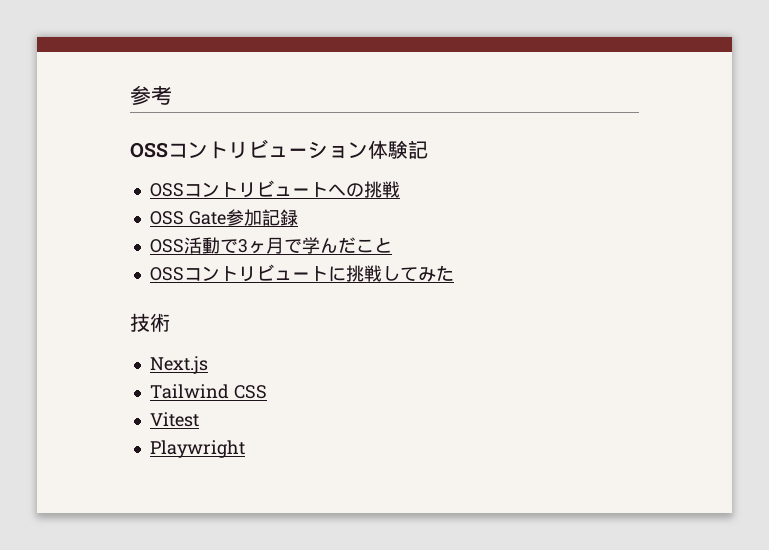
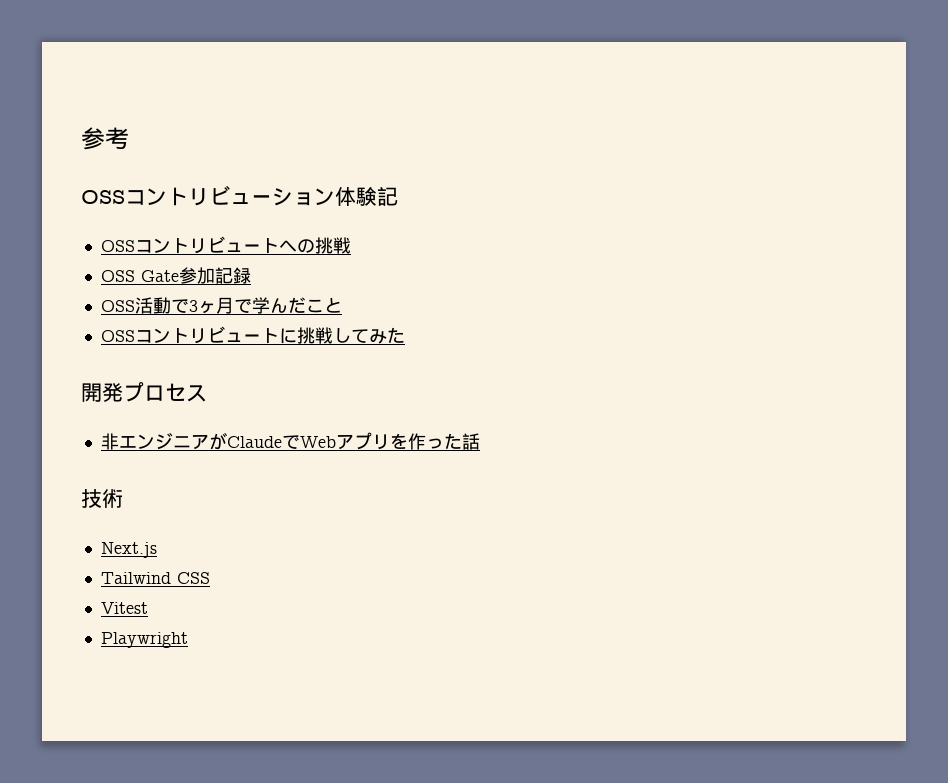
+ 開発プロセス
+ 非エンジニアがClaudeでWebアプリを作った話

